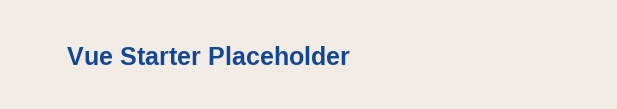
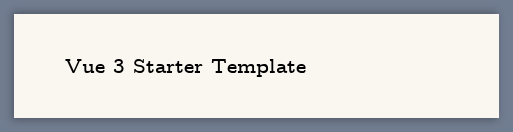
- Vue Starter Placeholder
+ Vue 3 Starter Template

